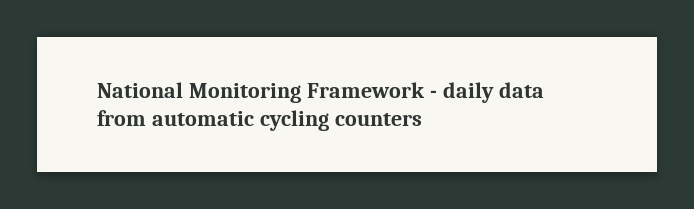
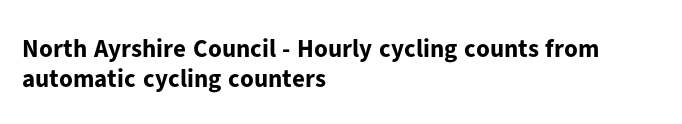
- National Monitoring Framework - daily data from automatic cycling counters
+ North Ayrshire Council - Hourly cycling counts from automatic cycling counters

